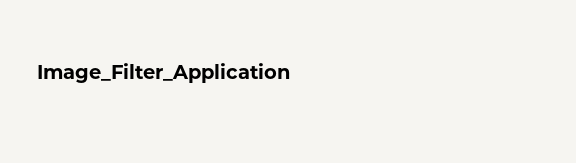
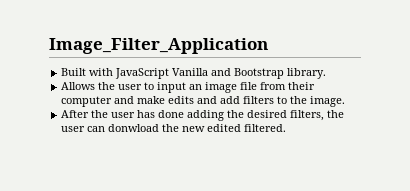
+ Built with JavaScript Vanilla and Bootstrap library.
+ Allows the user to input an image file from their computer and make edits and add filters to the image.
+ After the user has done adding the desired filters, the user can donwload the new edited filtered.

